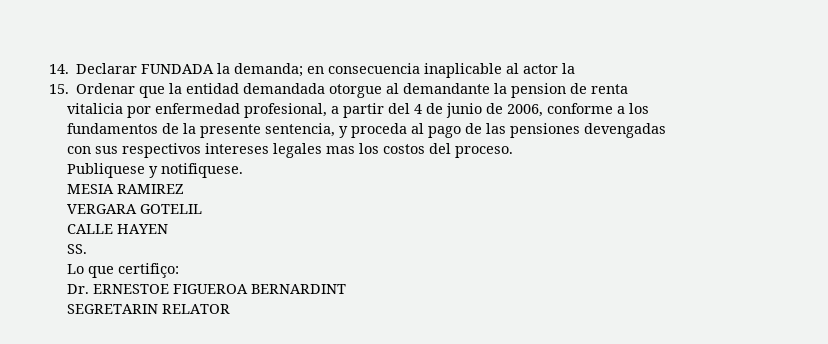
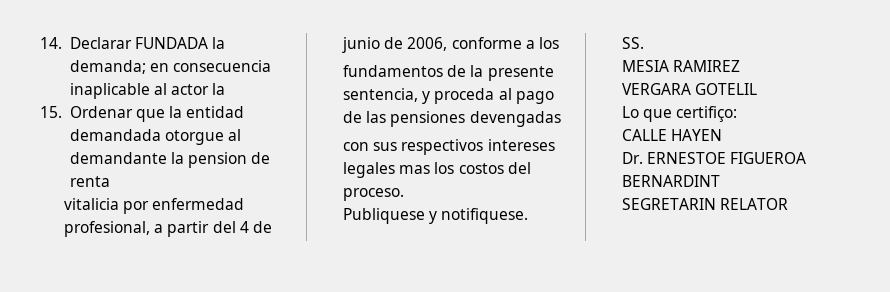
+ SS.
- CALLE HAYEN
- SS.
+ CALLE HAYEN

